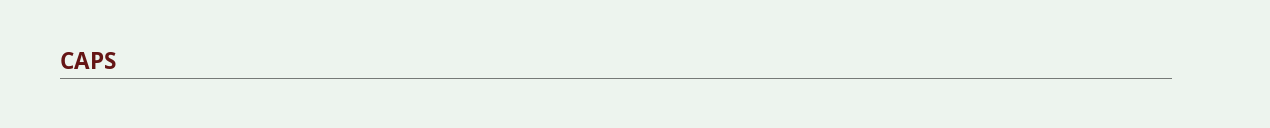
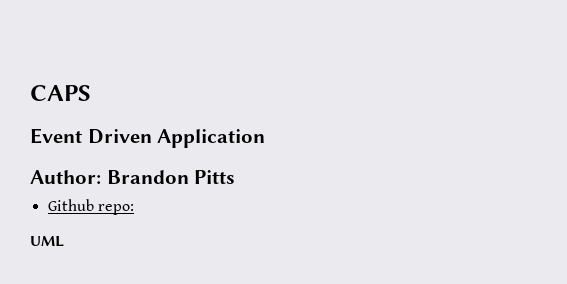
+ Event Driven Application
+ Author: Brandon Pitts
+ Github repo:
+ UML

